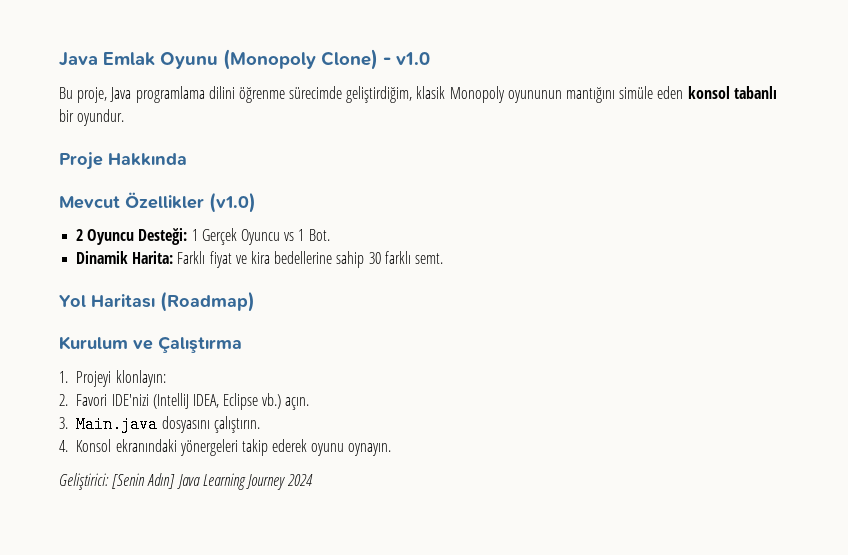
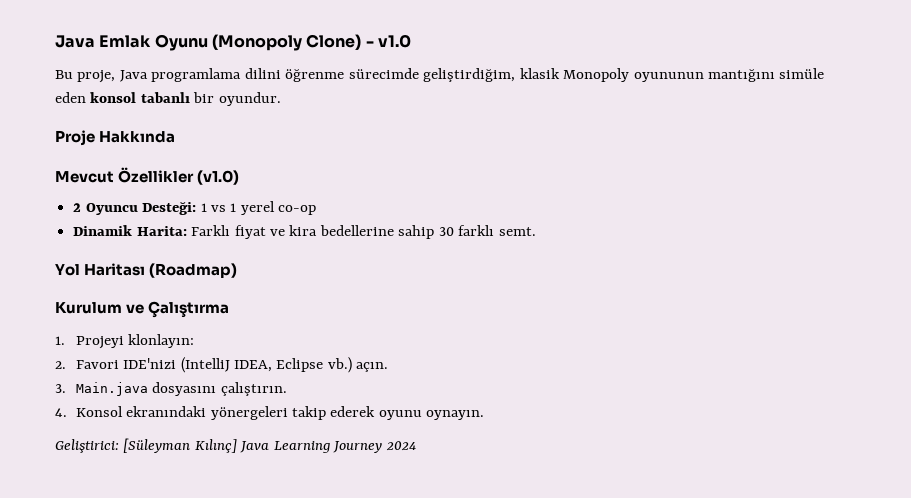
- 2 Oyuncu Desteği: 1 Gerçek Oyuncu vs 1 Bot.
+ 2 Oyuncu Desteği: 1 vs 1 yerel co-op
- Geliştirici: [Senin Adın] Java Learning Journey 2024
+ Geliştirici: [Süleyman Kılınç] Java Learning Journey 2024

